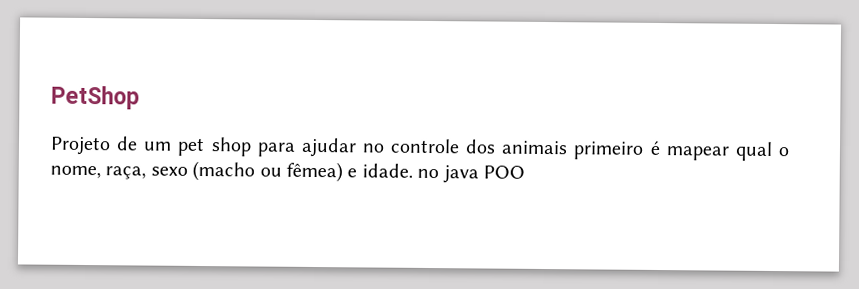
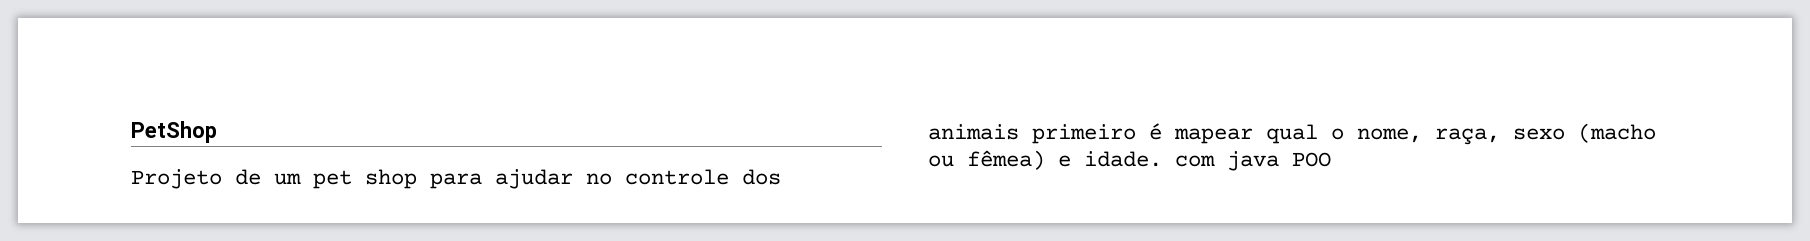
- Projeto de um pet shop para ajudar no controle dos animais primeiro é mapear qual o nome, raça, sexo (macho ou fêmea) e idade. no java POO
+ Projeto de um pet shop para ajudar no controle dos animais primeiro é mapear qual o nome, raça, sexo (macho ou fêmea) e idade. com java POO

